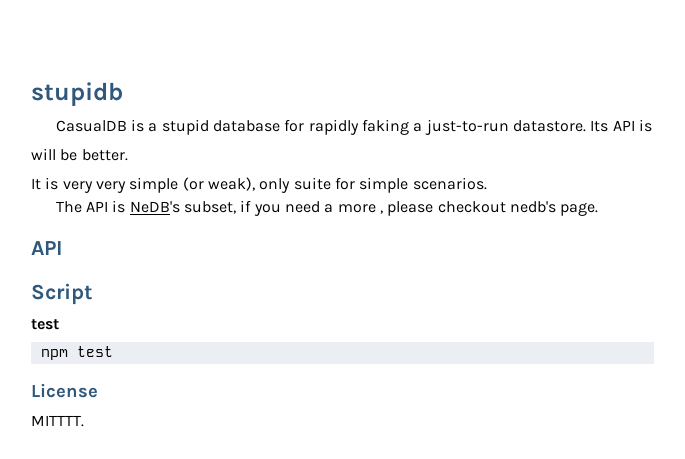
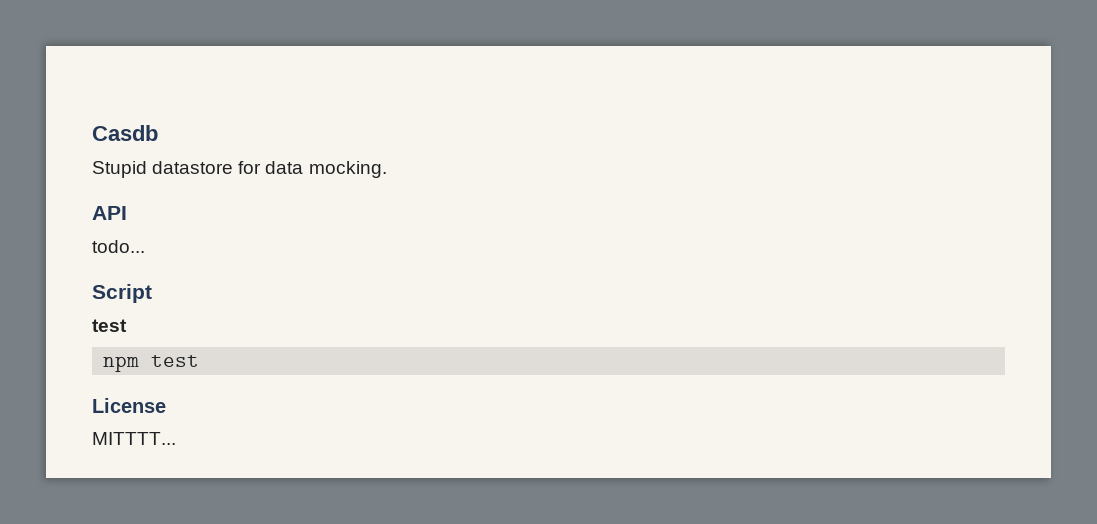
- stupidb
- CasualDB is a stupid database for rapidly faking a just-to-run datastore. Its API is
- will be better.
- It is very very simple (or weak), only suite for simple scenarios.
- The API is NeDB's subset, if you need a more , please checkout nedb's page.
+ Casdb
+ Stupid datastore for data mocking.
  API
+ todo...
- MITTTT.
+ MITTTT...

